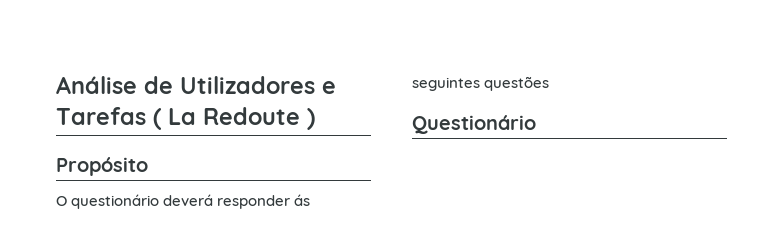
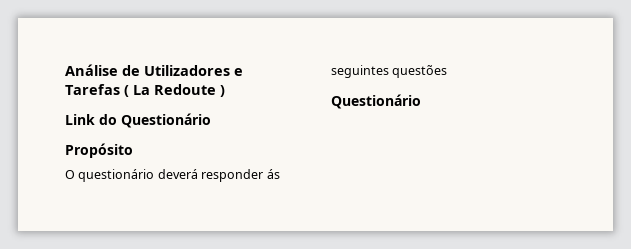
+ Link do Questionário

